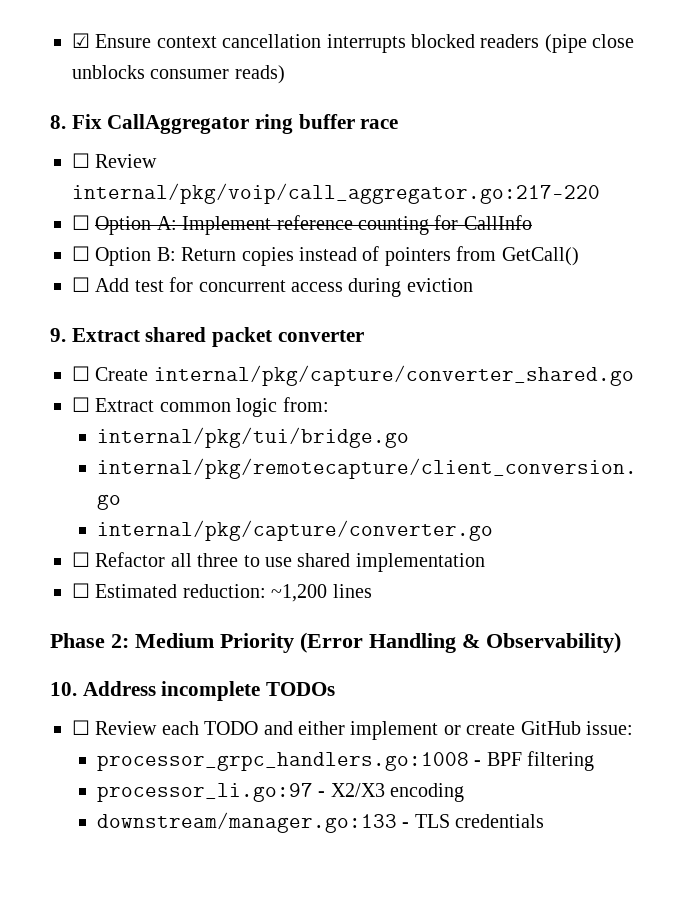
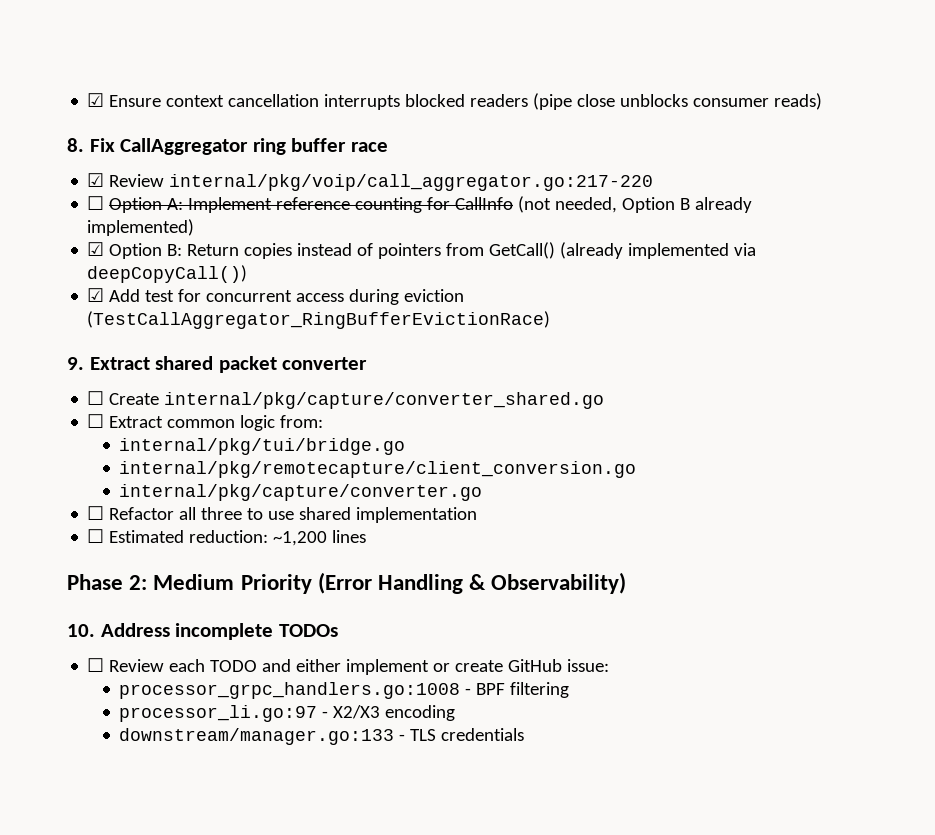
- ☐ Review internal/pkg/voip/call_aggregator.go:217-220
+ ☑ Review internal/pkg/voip/call_aggregator.go:217-220
- ☐ Option A: Implement reference counting for CallInfo
- ☐ Option B: Return copies instead of pointers from GetCall()
- ☐ Add test for concurrent access during eviction
+ ☐ Option A: Implement reference counting for CallInfo (not needed, Option B already implemented)
+ ☑ Option B: Return copies instead of pointers from GetCall() (already implemented via deepCopyCall())
+ ☑ Add test for concurrent access during eviction (TestCallAggregator_RingBufferEvictionRace)

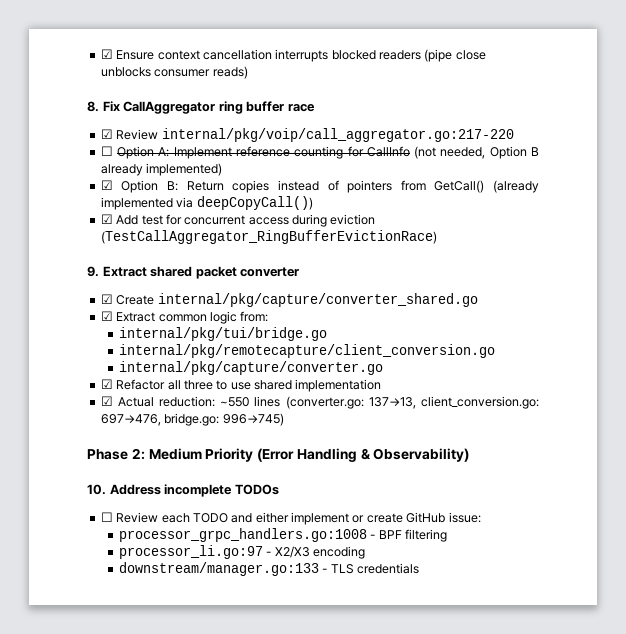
- ☐ Create internal/pkg/capture/converter_shared.go
+ ☑ Create internal/pkg/capture/converter_shared.go
- ☐ Extract common logic from:
+ ☑ Extract common logic from:
- ☐ Refactor all three to use shared implementation
+ ☑ Refactor all three to use shared implementation
- ☐ Estimated reduction: ~1,200 lines
+ ☑ Actual reduction: ~550 lines (converter.go: 137→13, client_conversion.go: 697→476, bridge.go: 996→745)

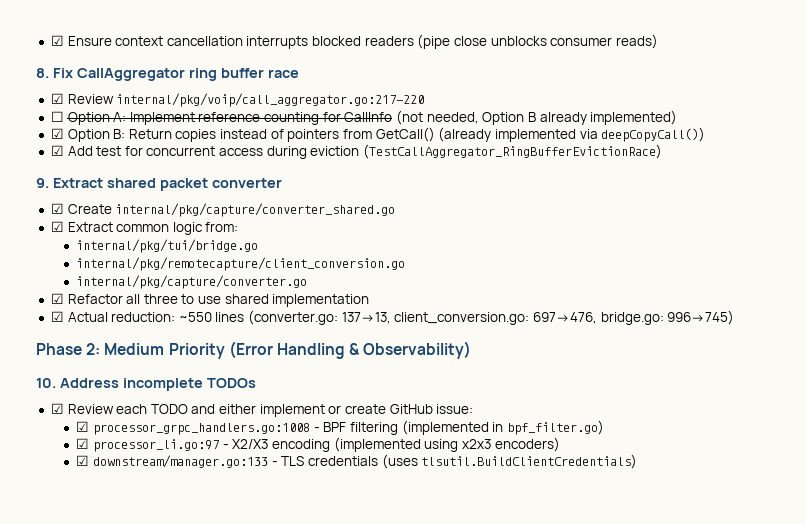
- ☐ Review each TODO and either implement or create GitHub issue:
+ ☑ Review each TODO and either implement or create GitHub issue:
- processor_grpc_handlers.go:1008 - BPF filtering
- processor_li.go:97 - X2/X3 encoding
- downstream/manager.go:133 - TLS credentials
+ ☑ processor_grpc_handlers.go:1008 - BPF filtering (implemented in bpf_filter.go)
+ ☑ processor_li.go:97 - X2/X3 encoding (implemented using x2x3 encoders)
+ ☑ downstream/manager.go:133 - TLS credentials (uses tlsutil.BuildClientCredentials)

